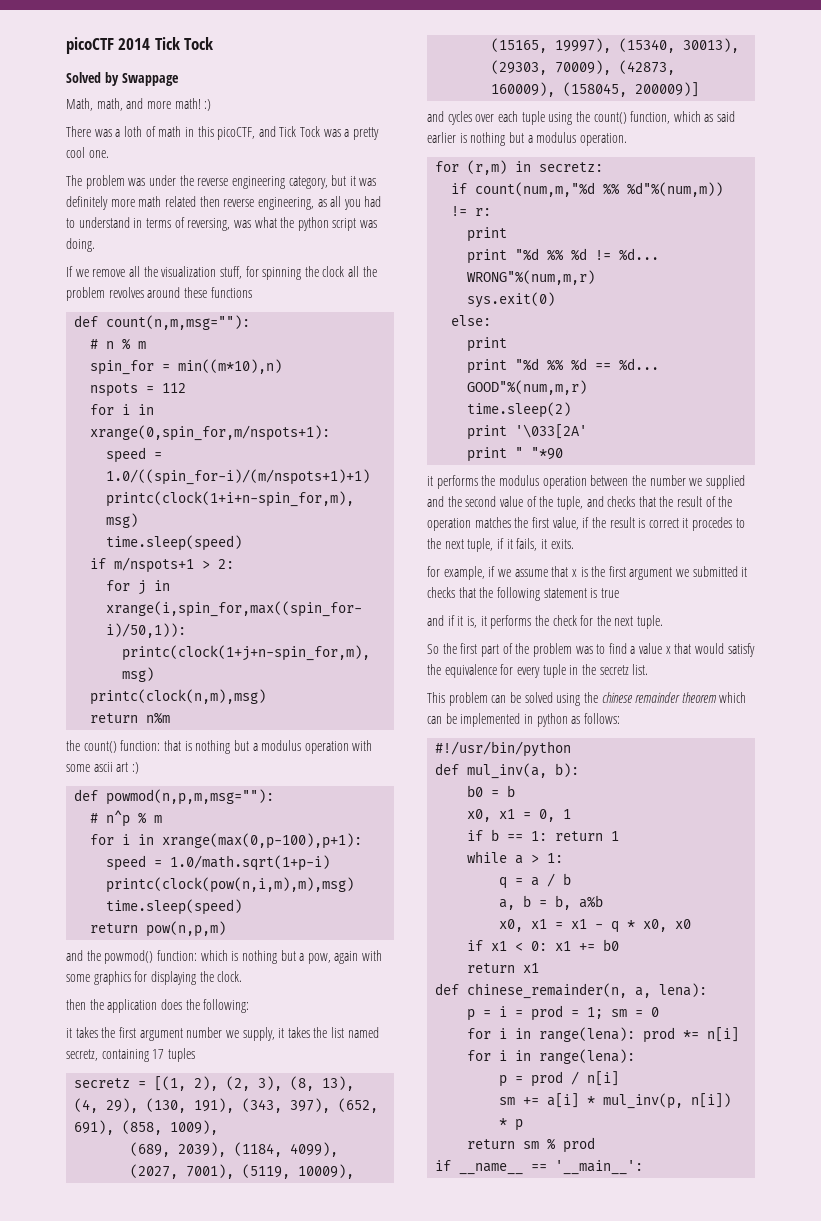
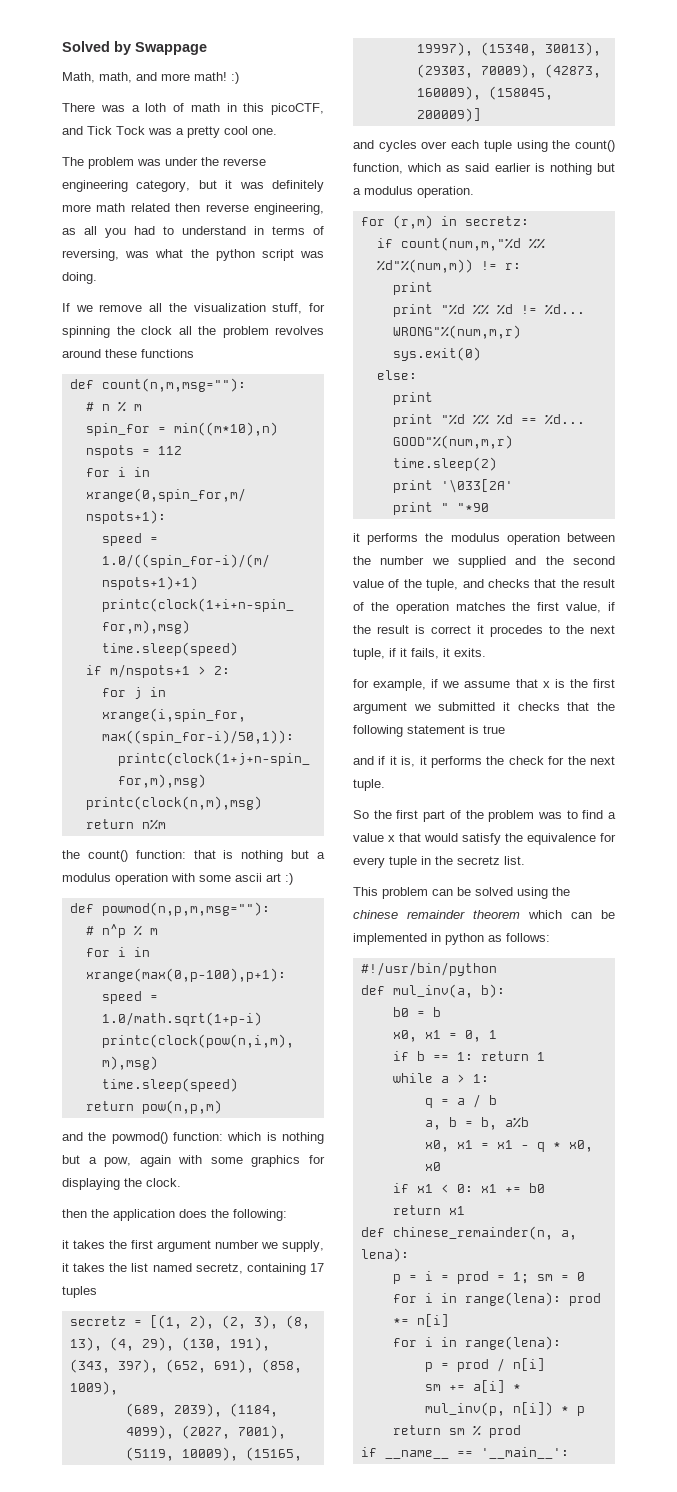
- picoCTF 2014 Tick Tock

